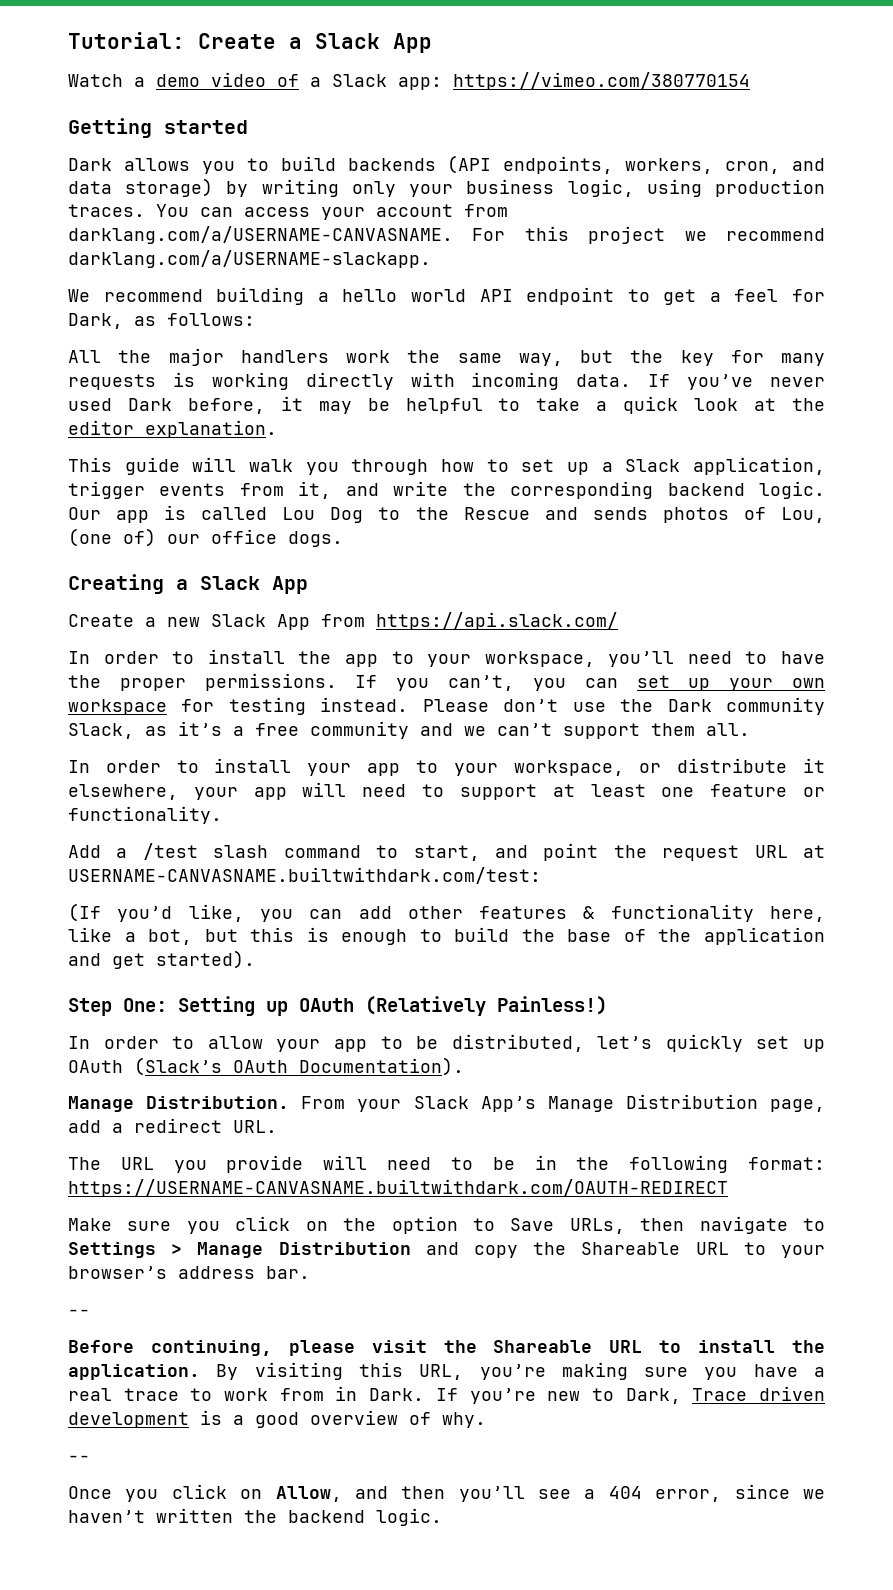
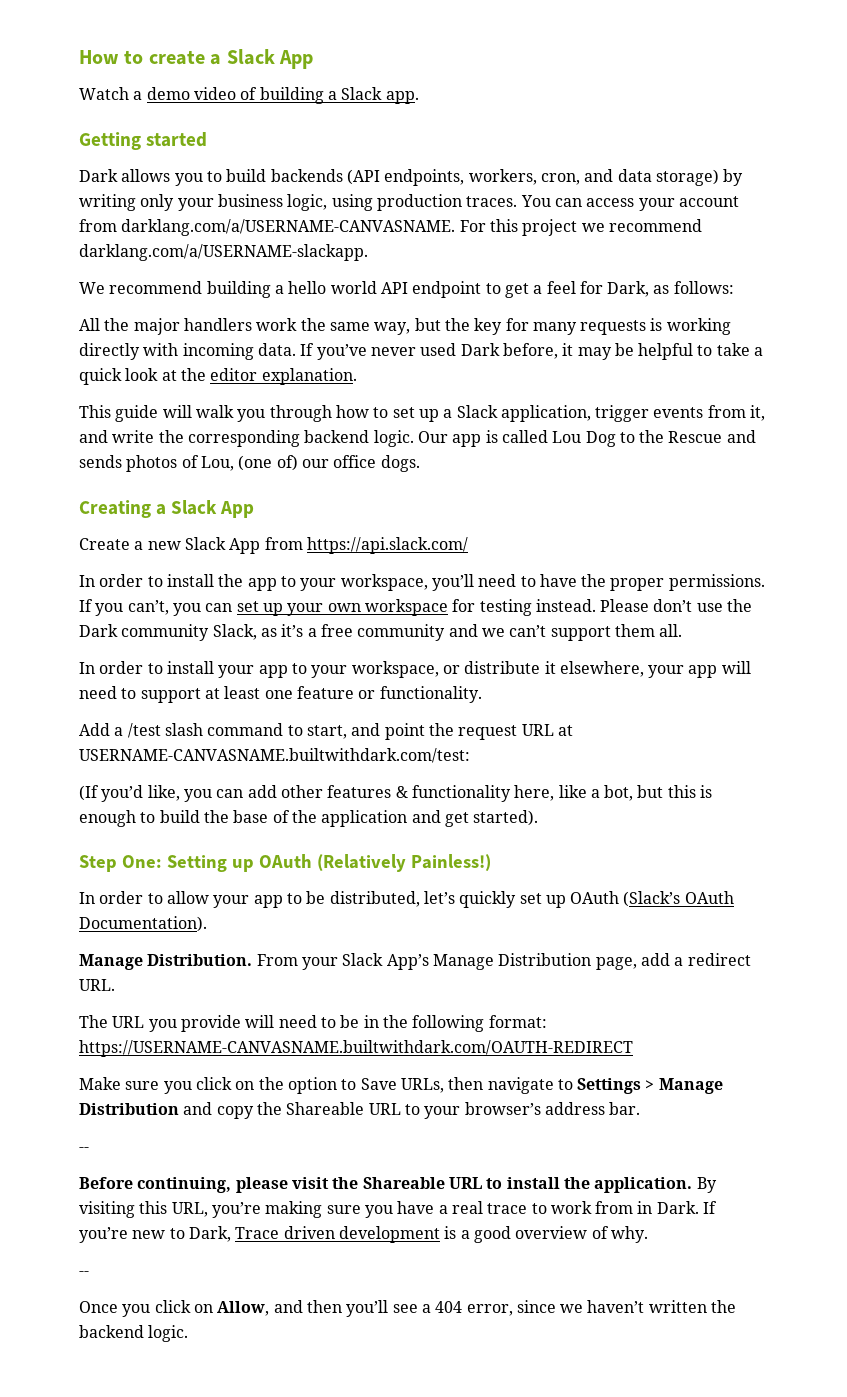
- Tutorial: Create a Slack App
+ How to create a Slack App
- Watch a demo video of a Slack app: https://vimeo.com/380770154
+ Watch a demo video of building a Slack app.

